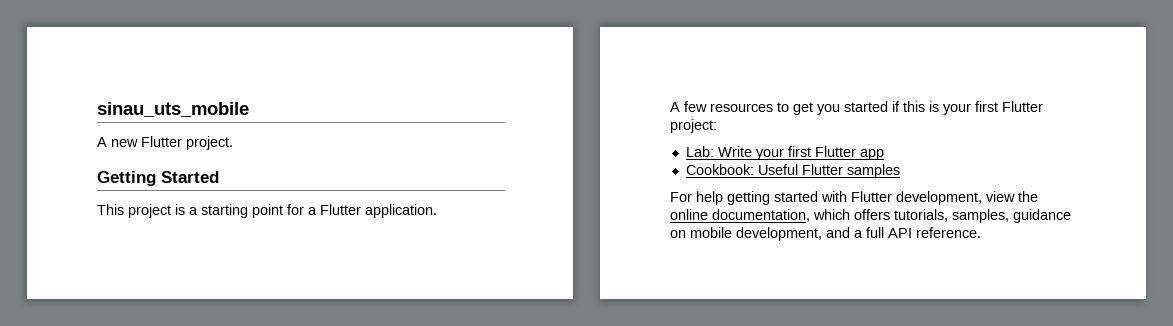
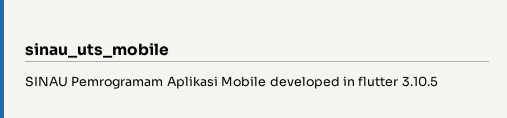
- A new Flutter project.
- Getting Started
- This project is a starting point for a Flutter application.
- A few resources to get you started if this is your first Flutter project:
- Lab: Write your first Flutter app
- Cookbook: Useful Flutter samples
- For help getting started with Flutter development, view the online documentation, which offers tutorials, samples, guidance on mobile development, and a full API reference.
+ SINAU Pemrogramam Aplikasi Mobile developed in flutter 3.10.5

